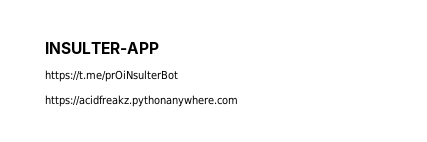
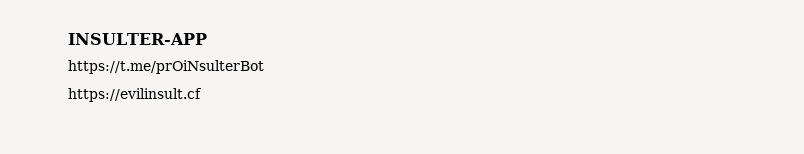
- https://acidfreakz.pythonanywhere.com
+ https://evilinsult.cf

